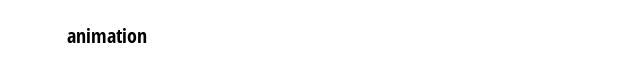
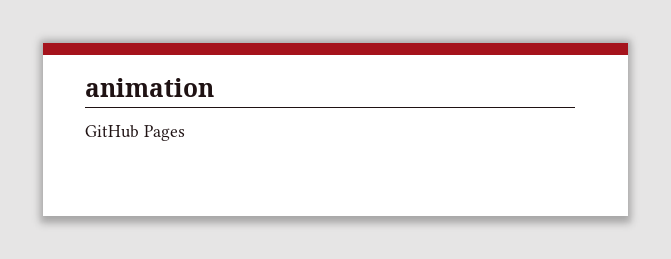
+ GitHub Pages

